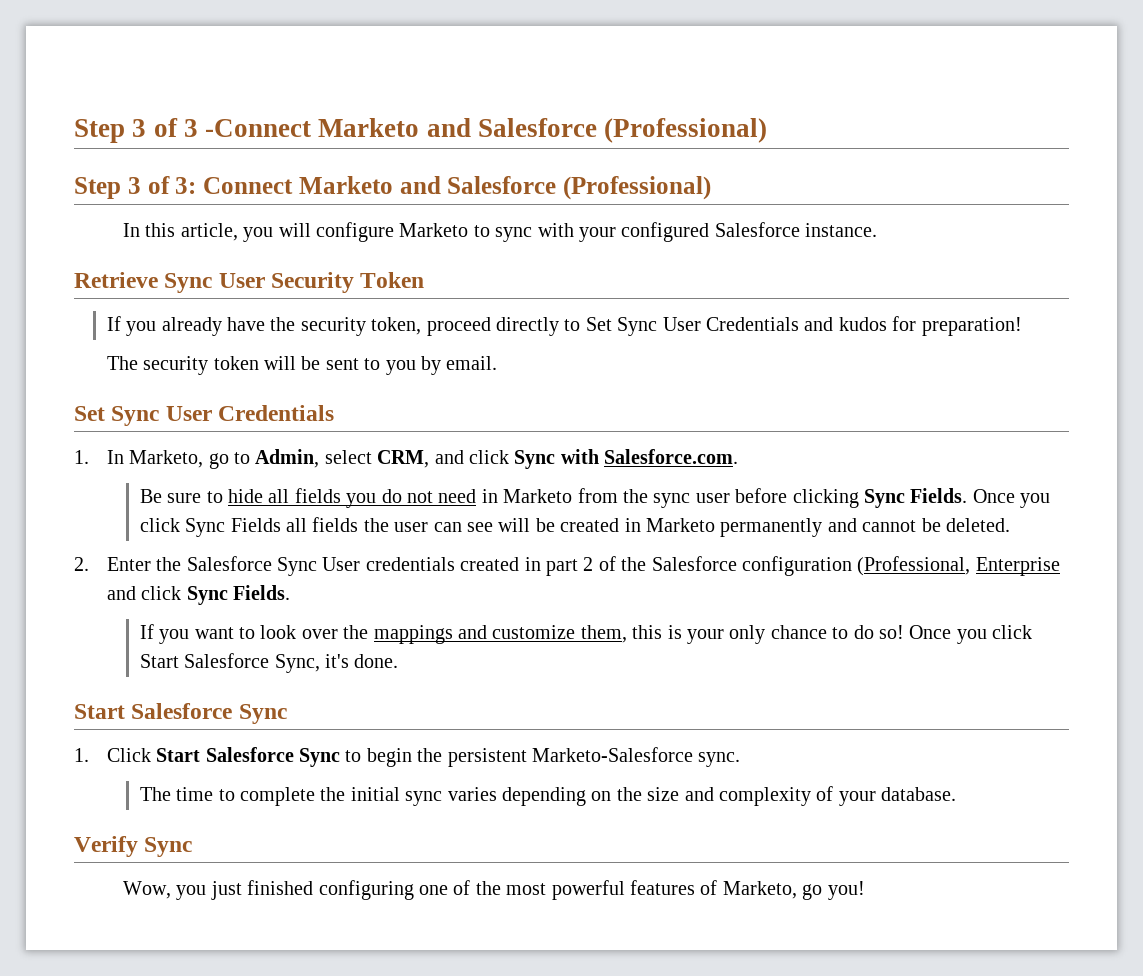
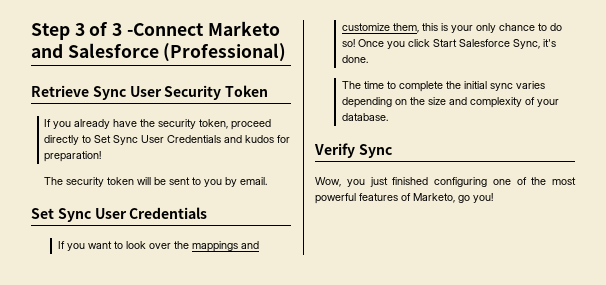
- Step 3 of 3: Connect Marketo and Salesforce (Professional)
- In this article, you will configure Marketo to sync with your configured Salesforce instance.
- 1. In Marketo, go to Admin, select CRM, and click Sync with Salesforce.com.
- Be sure to hide all fields you do not need in Marketo from the sync user before clicking Sync Fields. Once you click Sync Fields all fields the user can see will be created in Marketo permanently and cannot be deleted.
- 2. Enter the Salesforce Sync User credentials created in part 2 of the Salesforce configuration (Professional, Enterprise and click Sync Fields.
  Once you click Start Salesforce Sync, it's done.
- Start Salesforce Sync
- 1. Click Start Salesforce Sync to begin the persistent Marketo-Salesforce sync.

